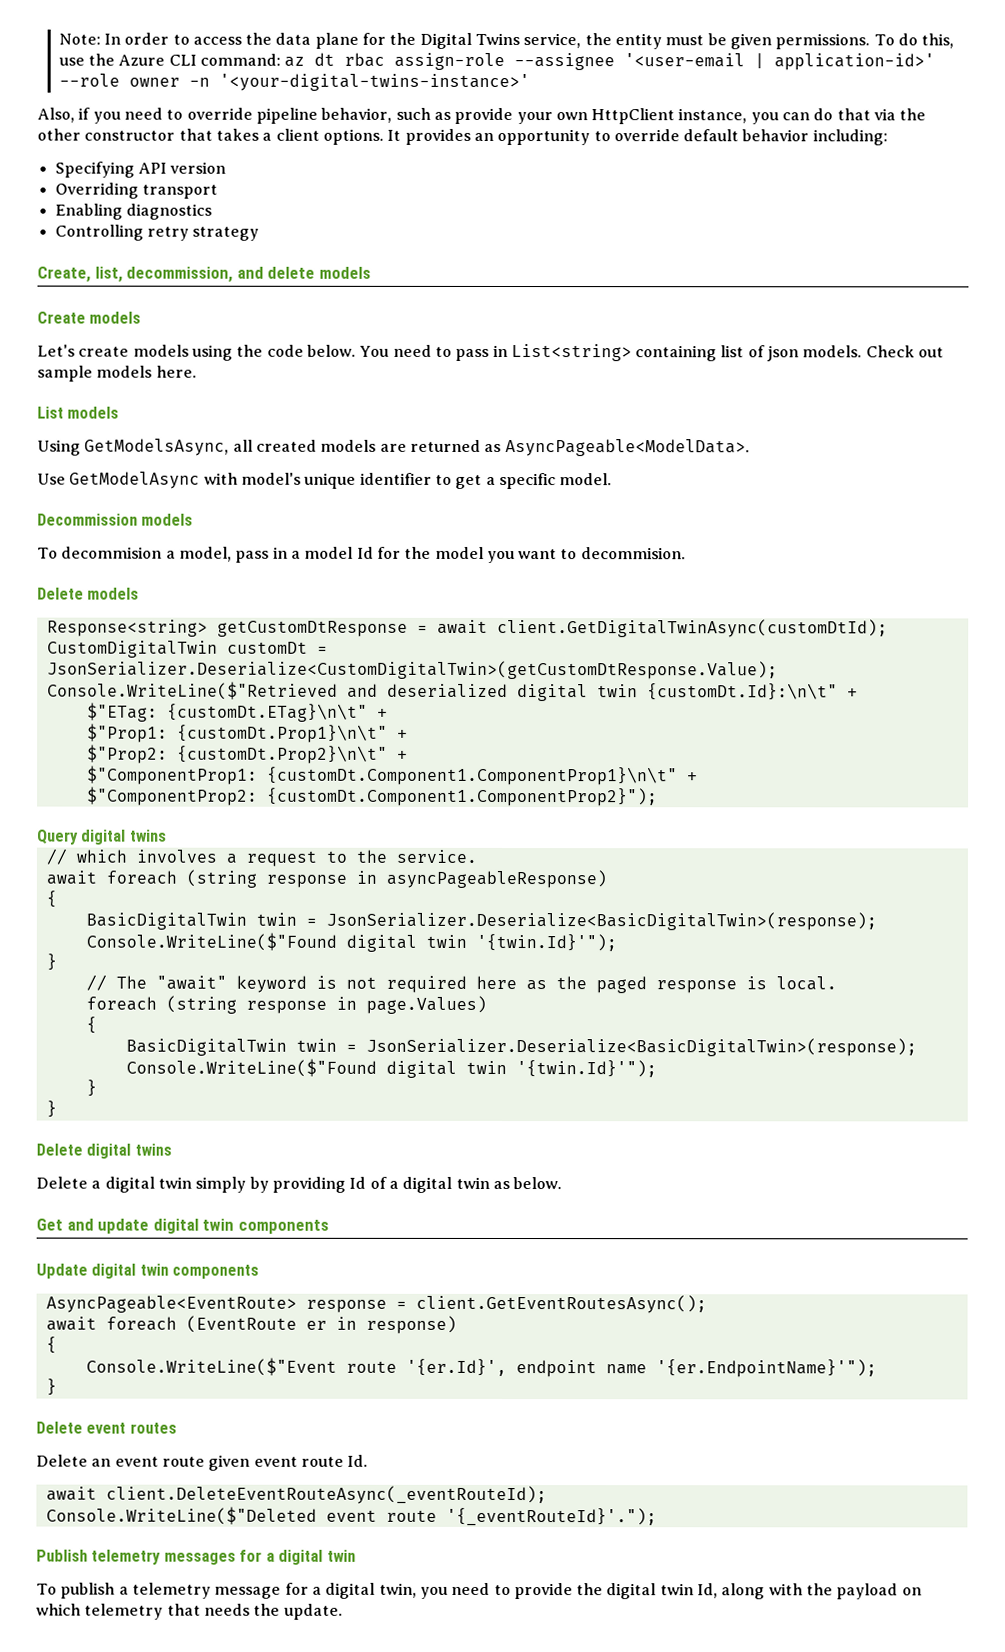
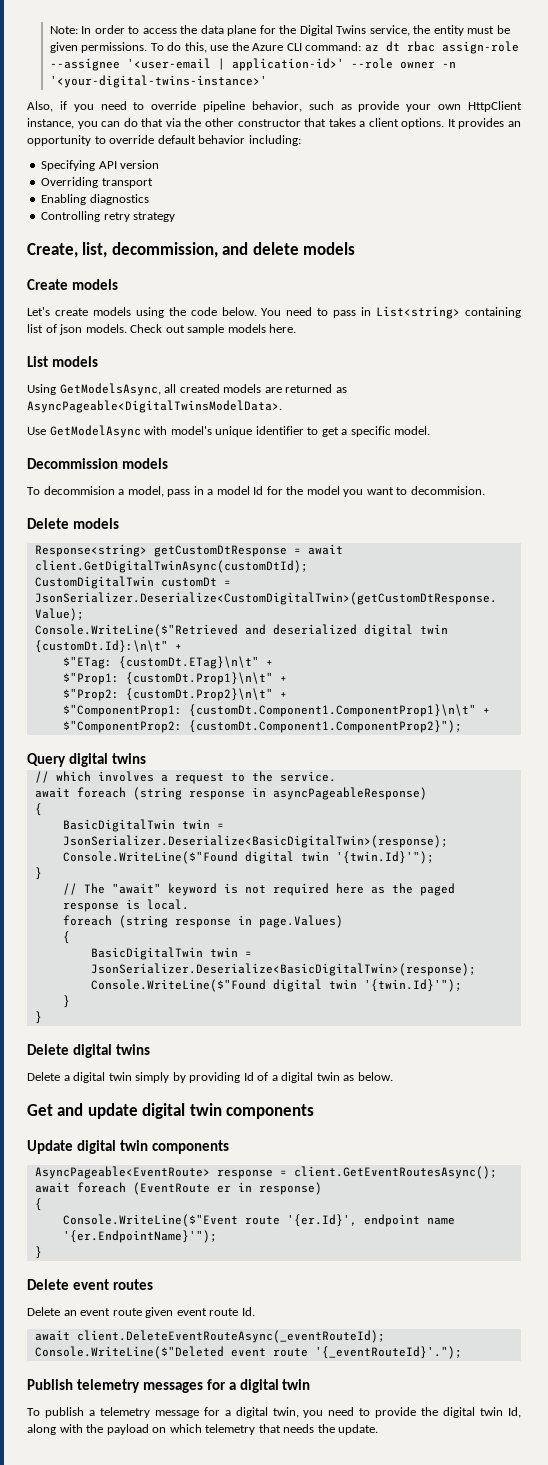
- Using GetModelsAsync, all created models are returned as AsyncPageable<ModelData>.
+ Using GetModelsAsync, all created models are returned as AsyncPageable<DigitalTwinsModelData>.

